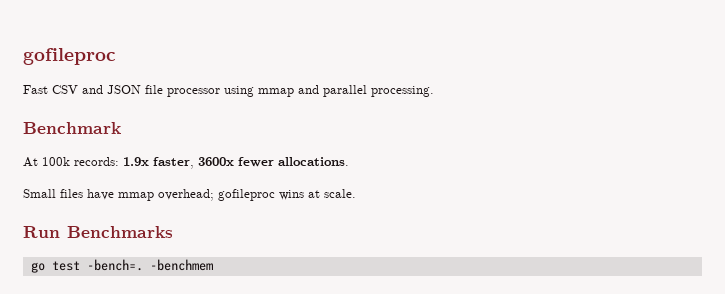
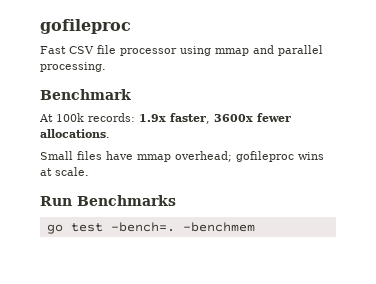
- Fast CSV and JSON file processor using mmap and parallel processing.
+ Fast CSV file processor using mmap and parallel processing.

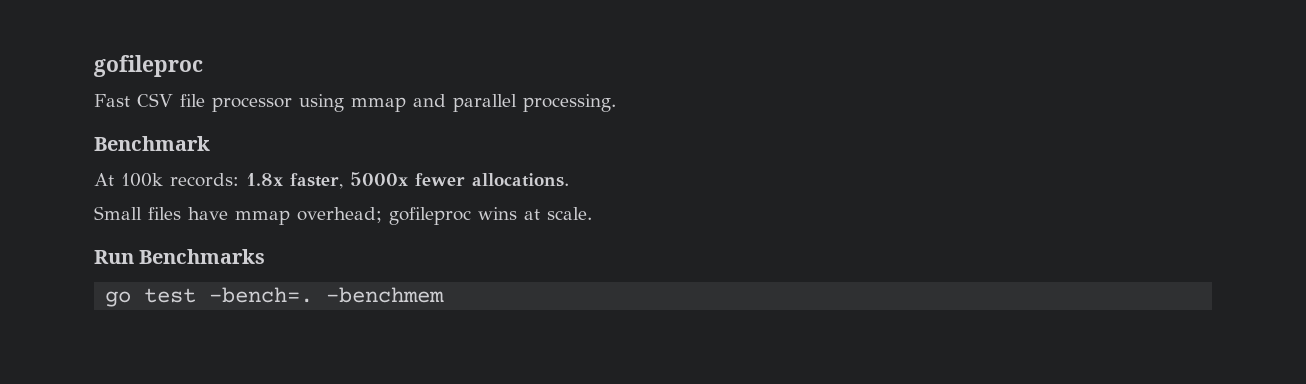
- At 100k records: 1.9x faster, 3600x fewer allocations.
+ At 100k records: 1.8x faster, 5000x fewer allocations.

